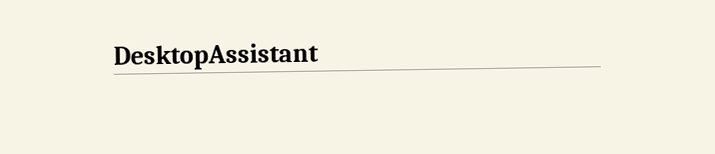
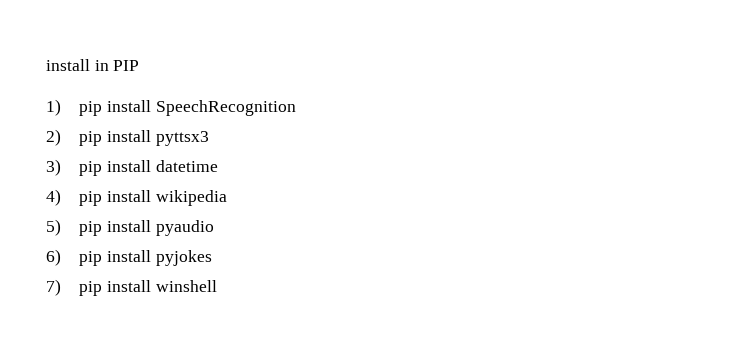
- DesktopAssistant
+ install in PIP
+ 1) pip install SpeechRecognition
+ 2) pip install pyttsx3
+ 3) pip install datetime
+ 4) pip install wikipedia
+ 5) pip install pyaudio
+ 6) pip install pyjokes
+ 7) pip install winshell

